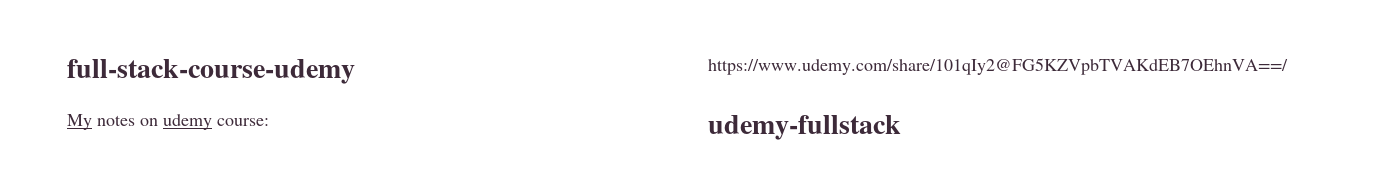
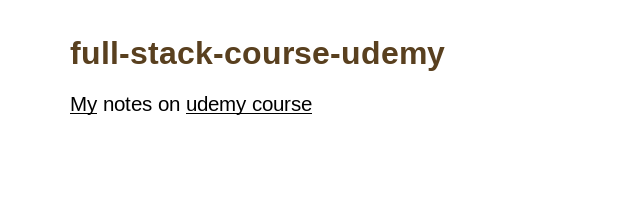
- My notes on udemy course: https://www.udemy.com/share/101qIy2@FG5KZVpbTVAKdEB7OEhnVA==/
- udemy-fullstack
+ My notes on udemy course

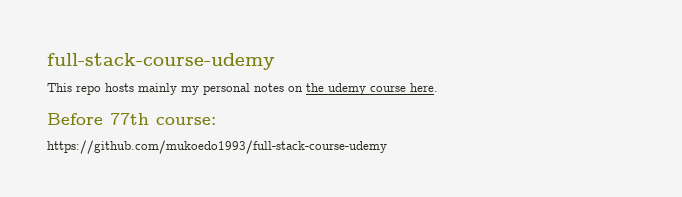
- My notes on udemy course
+ This repo hosts mainly my personal notes on the udemy course here.
+ Before 77th course:
+ https://github.com/mukoedo1993/full-stack-course-udemy

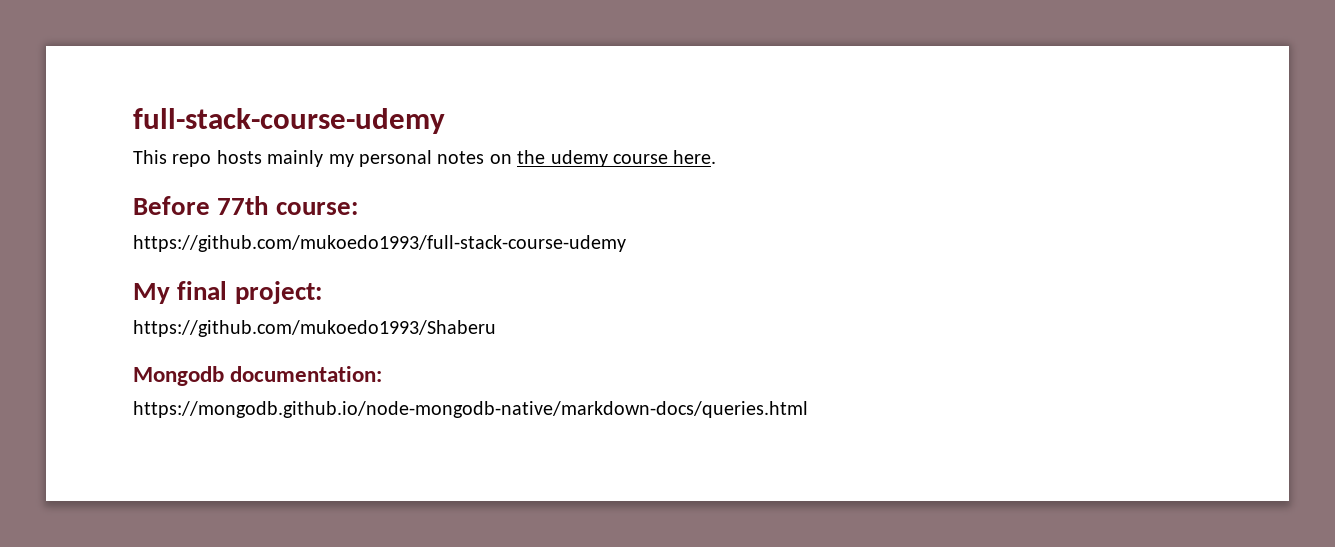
+ My final project:
+ https://github.com/mukoedo1993/Shaberu
+ Mongodb documentation:
+ https://mongodb.github.io/node-mongodb-native/markdown-docs/queries.html

